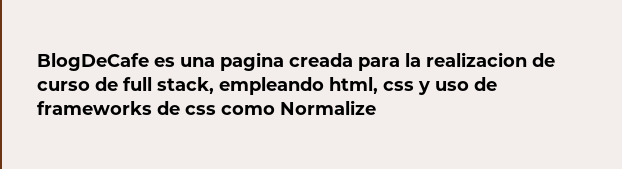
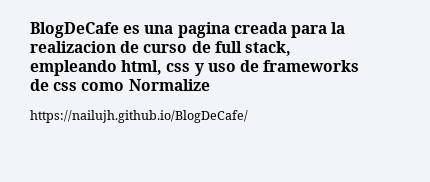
+ https://nailujh.github.io/BlogDeCafe/

